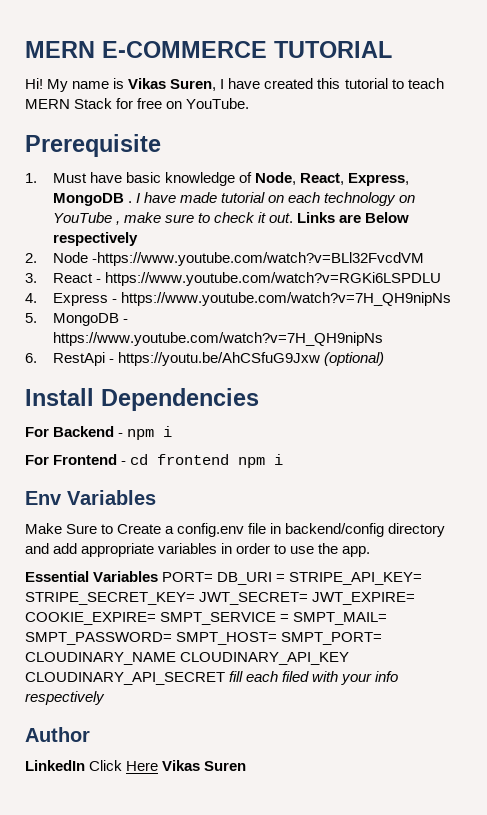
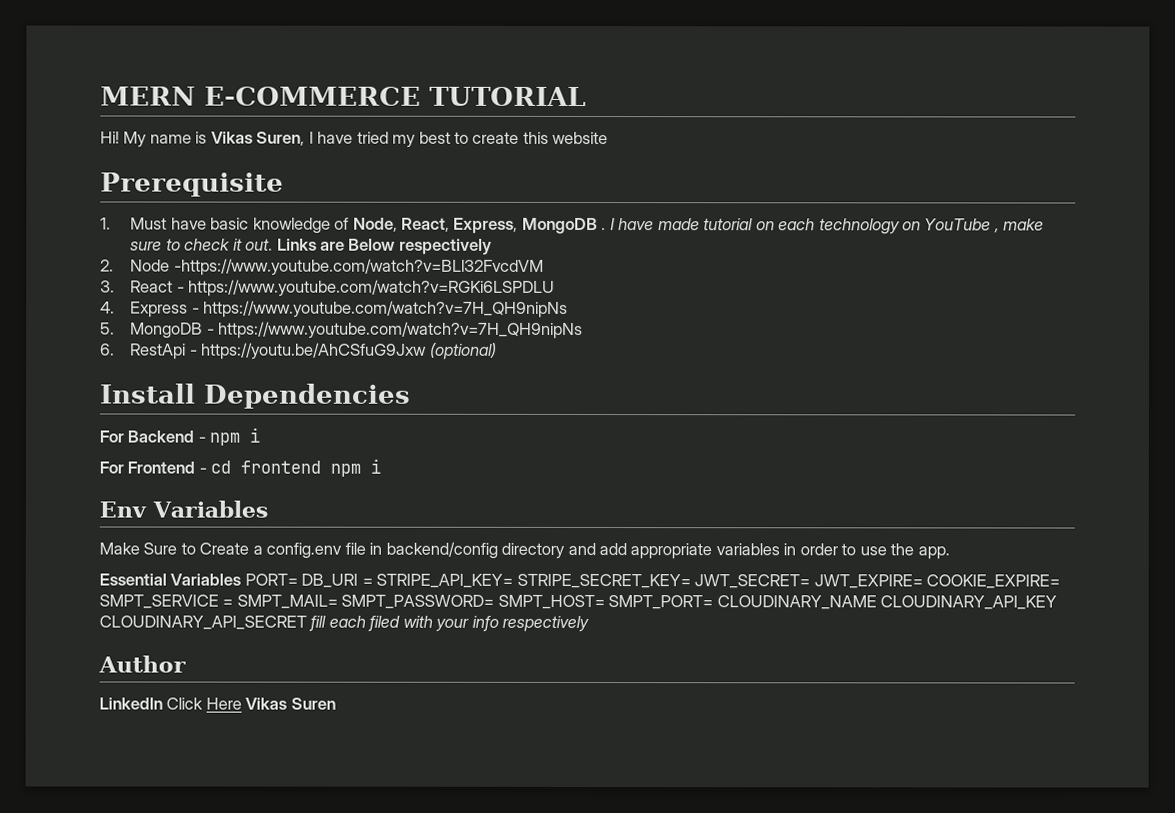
- My name is Vikas Suren, I have created this tutorial to teach MERN Stack for free on YouTube.
+ My name is Vikas Suren, I have tried my best to create this website

